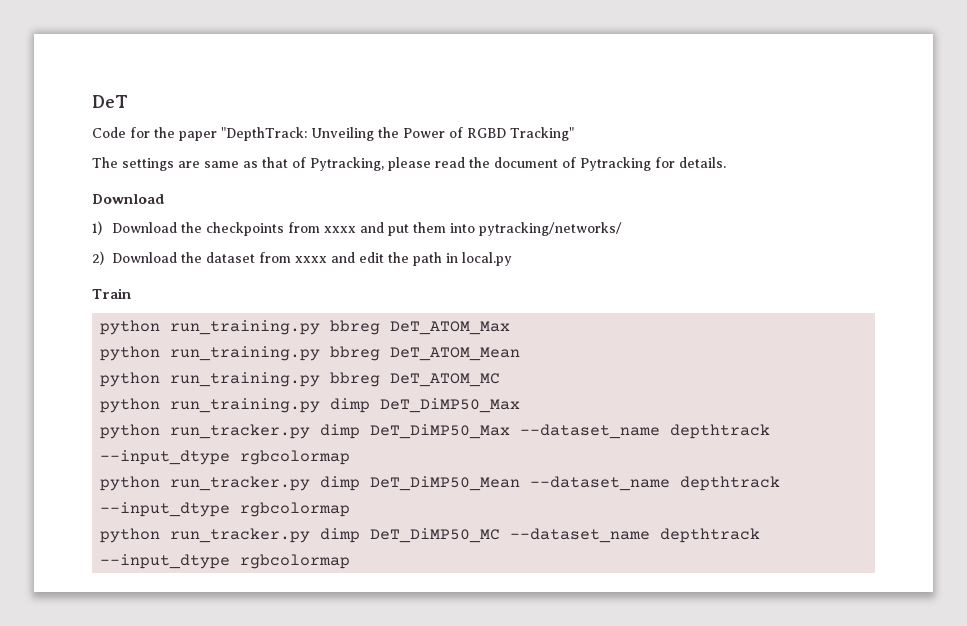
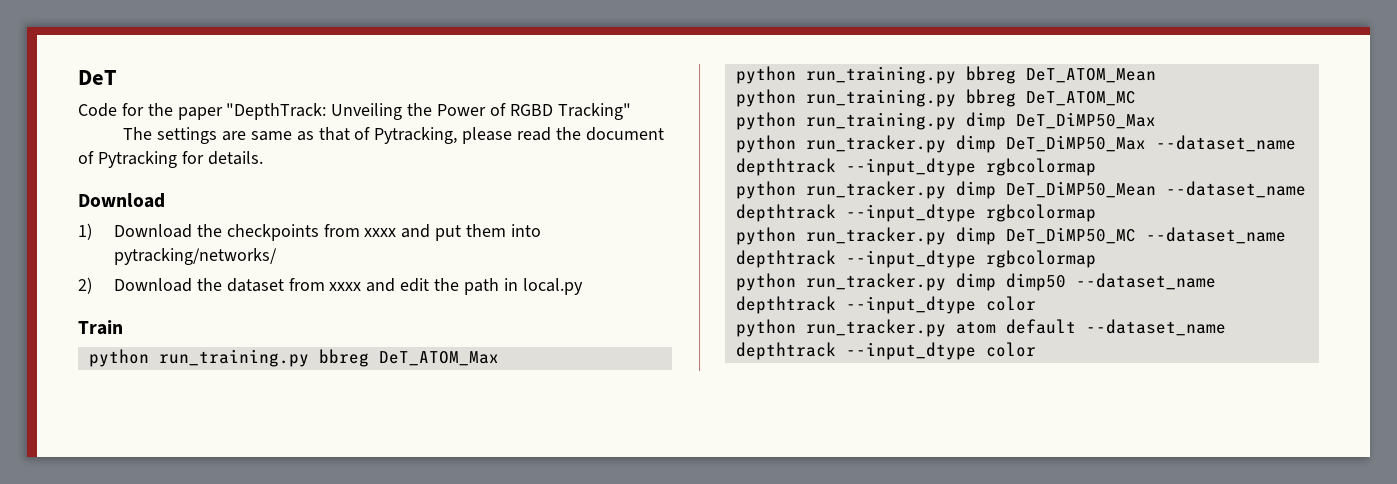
+ python run_tracker.py dimp dimp50 --dataset_name depthtrack --input_dtype color
+ python run_tracker.py atom default --dataset_name depthtrack --input_dtype color

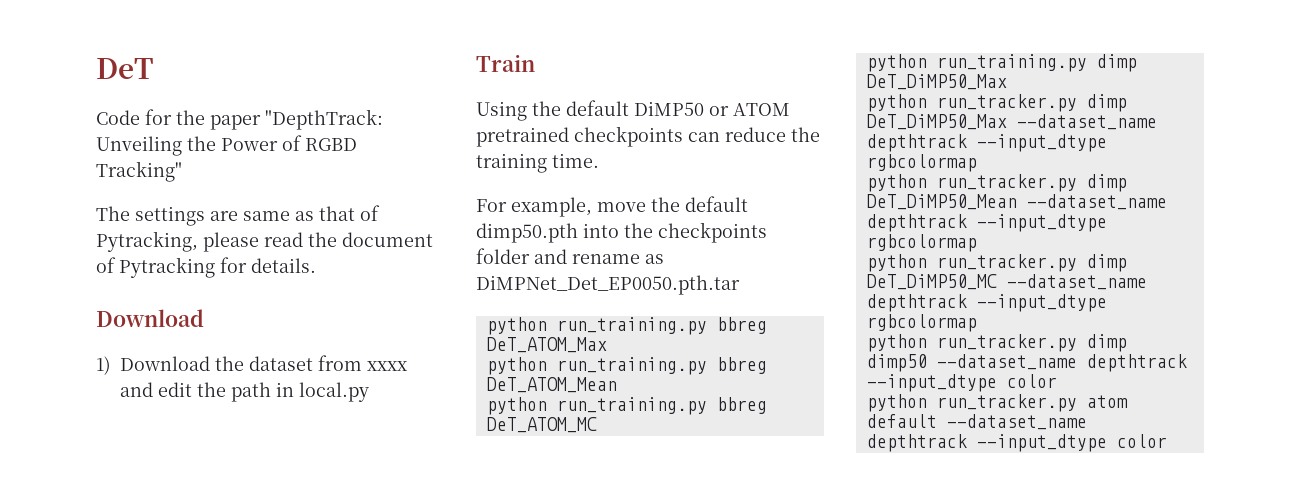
- 1) Download the checkpoints from xxxx and put them into pytracking/networks/
- 2) Download the dataset from xxxx and edit the path in local.py
+ 1) Download the dataset from xxxx and edit the path in local.py
+ Using the default DiMP50 or ATOM pretrained checkpoints can reduce the training time.
+ For example, move the default dimp50.pth into the checkpoints folder and rename as DiMPNet_Det_EP0050.pth.tar

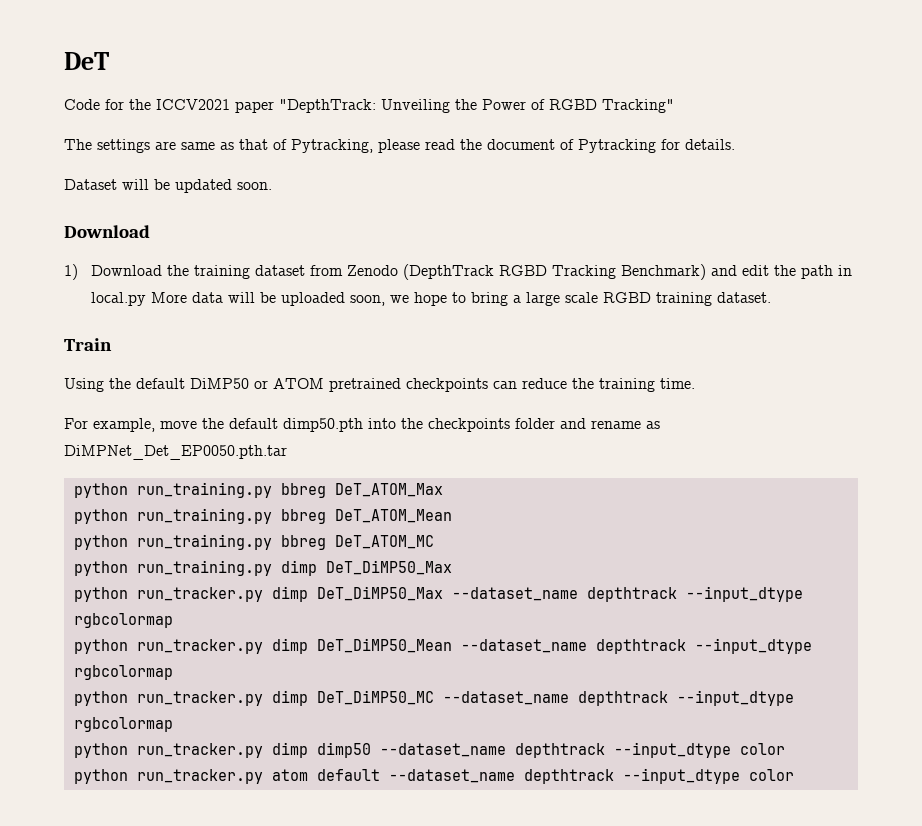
- Code for the paper "DepthTrack: Unveiling the Power of RGBD Tracking"
+ Code for the ICCV2021 paper "DepthTrack: Unveiling the Power of RGBD Tracking"
+ Dataset will be updated soon.
- 1) Download the dataset from xxxx and edit the path in local.py
+ 1) Download the training dataset from Zenodo (DepthTrack RGBD Tracking Benchmark) and edit the path in local.py More data will be uploaded soon, we hope to bring a large scale RGBD training dataset.

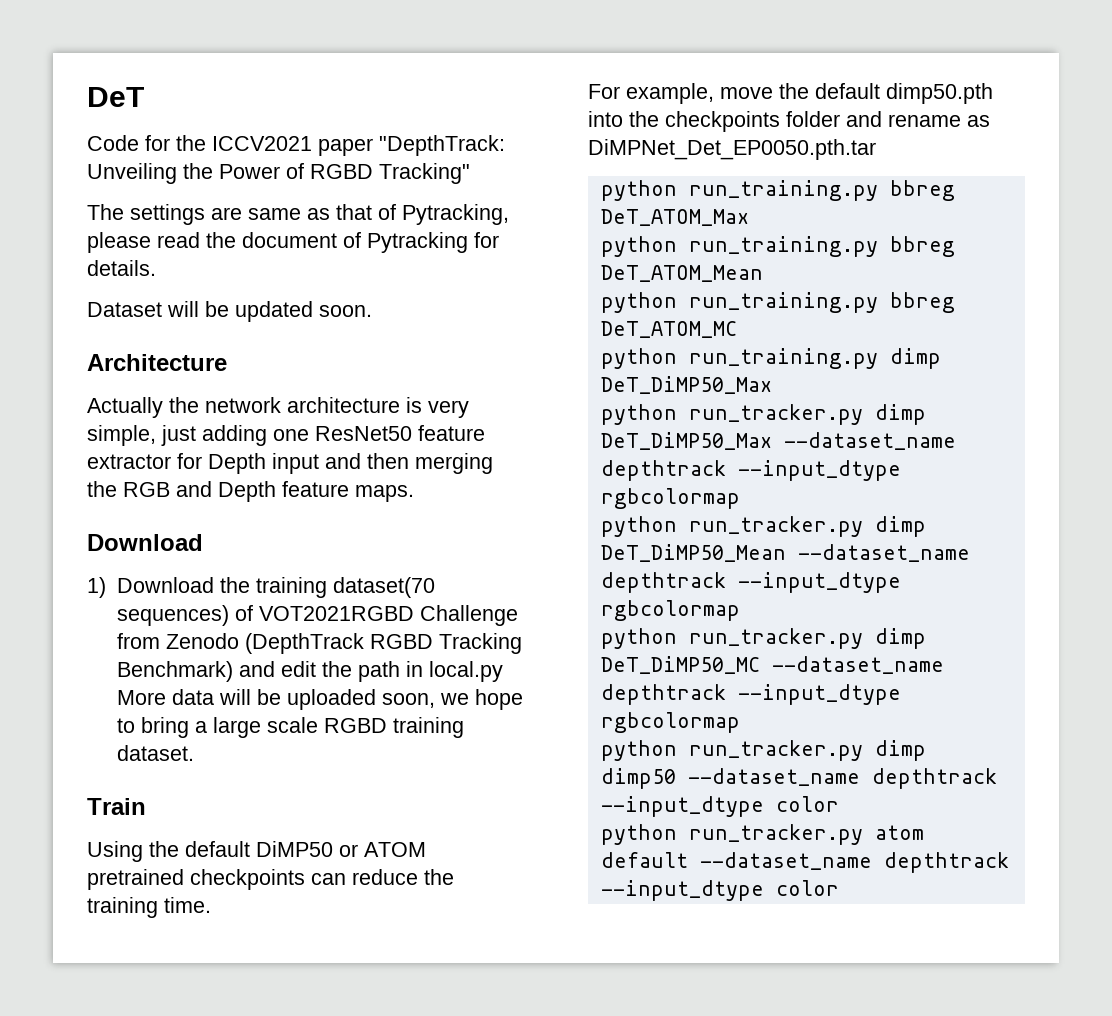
+ Architecture
+ Actually the network architecture is very simple, just adding one ResNet50 feature extractor for Depth input and then merging the RGB and Depth feature maps.
- 1) Download the training dataset from Zenodo (DepthTrack RGBD Tracking Benchmark) and edit the path in local.py More data will be uploaded soon, we hope to bring a large scale RGBD training dataset.
+ 1) Download the training dataset(70 sequences) of VOT2021RGBD Challenge from Zenodo (DepthTrack RGBD Tracking Benchmark) and edit the path in local.py More data will be uploaded soon, we hope to bring a large scale RGBD training dataset.

